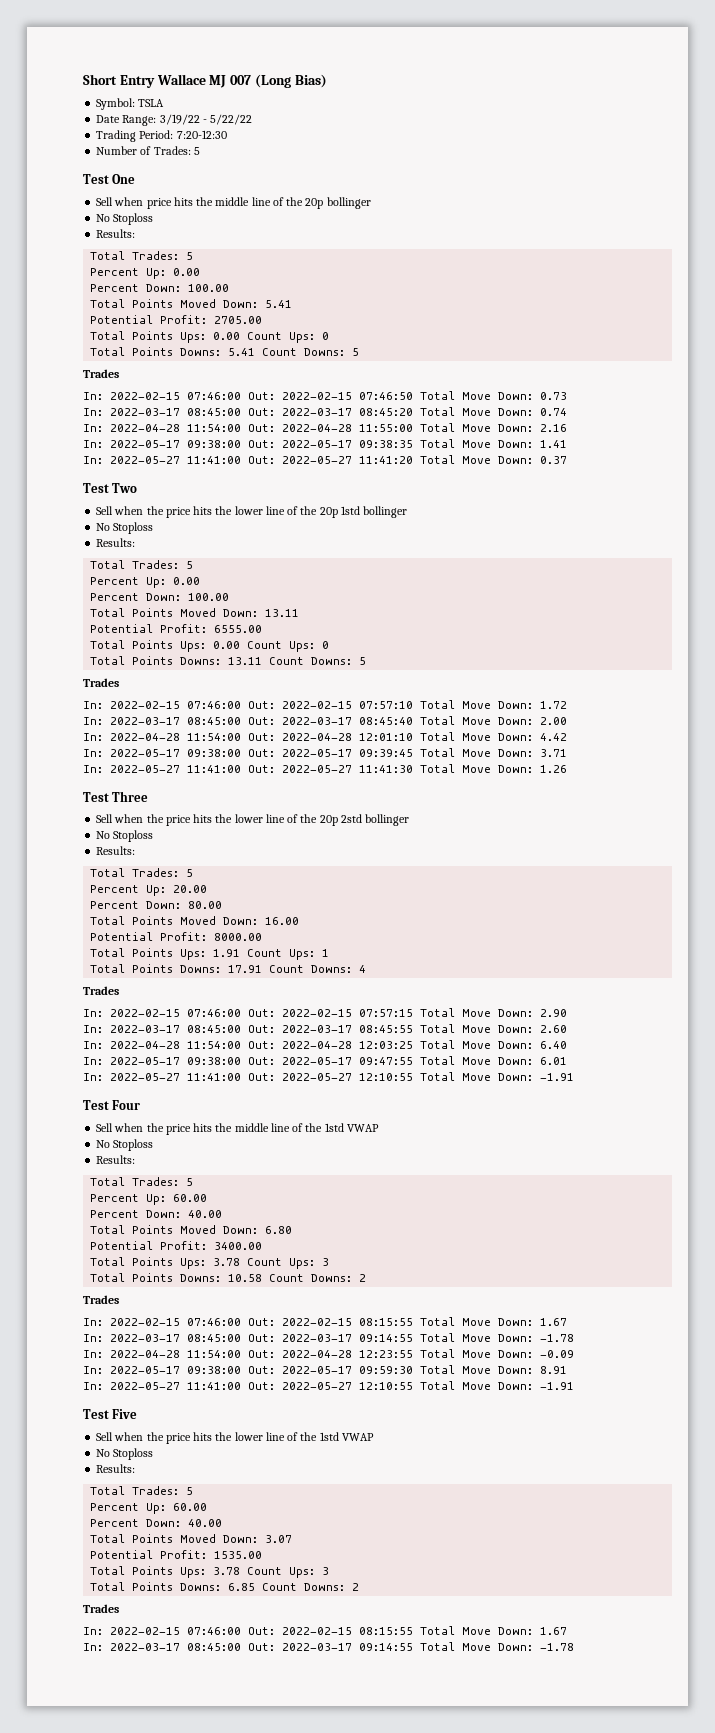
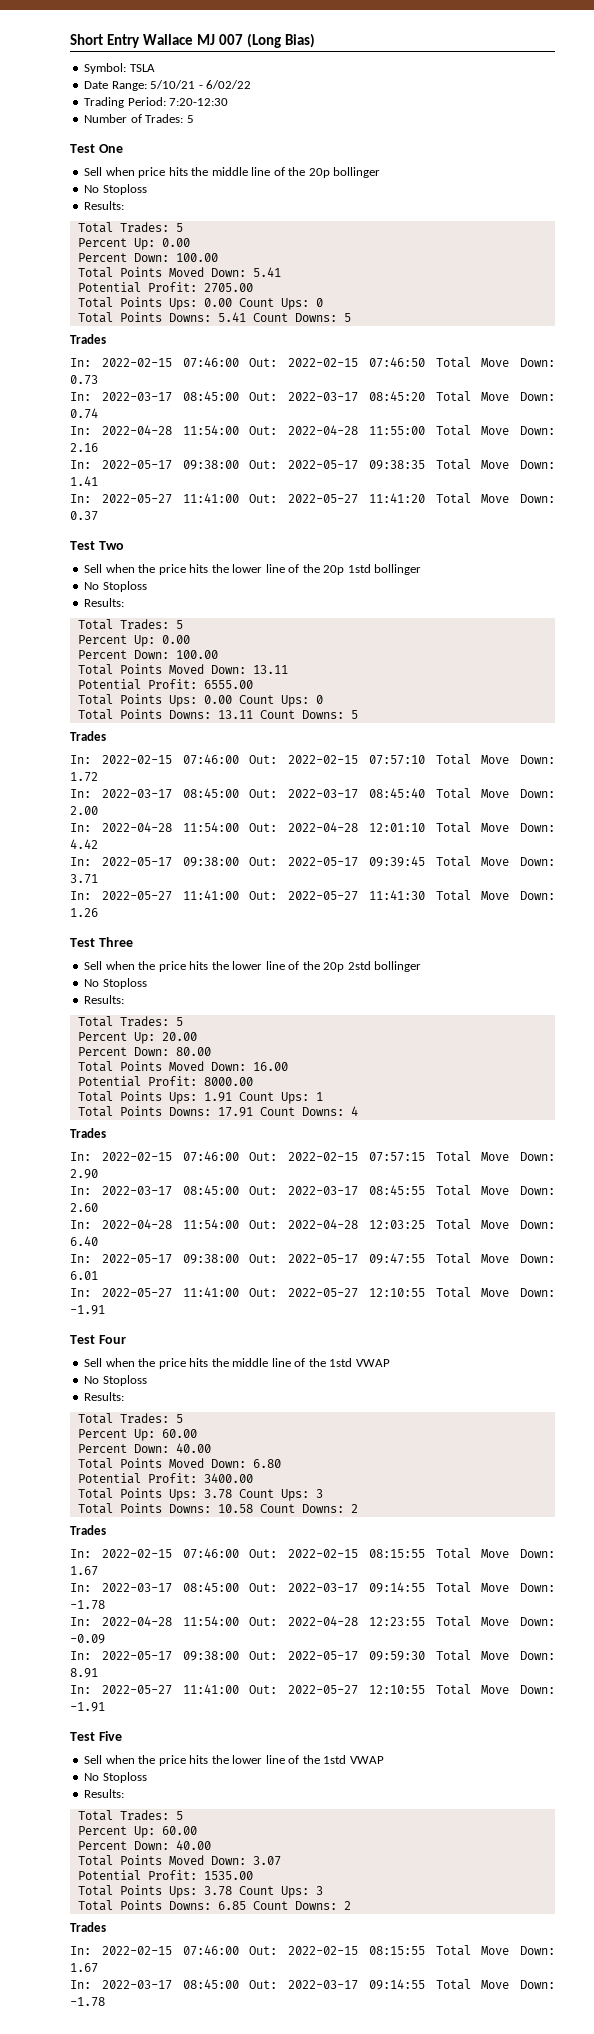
- Date Range: 3/19/22 - 5/22/22
+ Date Range: 5/10/21 - 6/02/22

